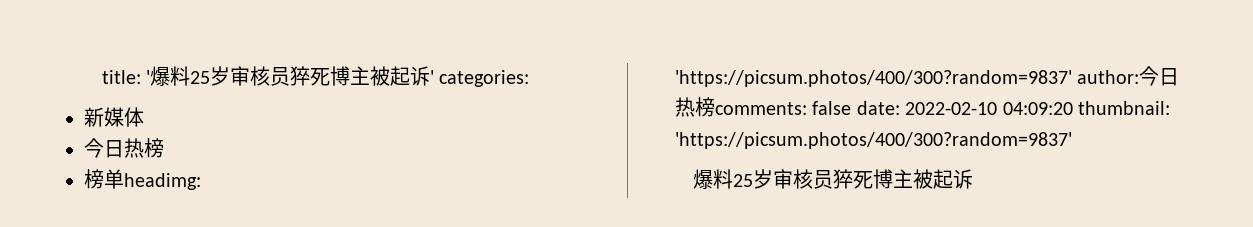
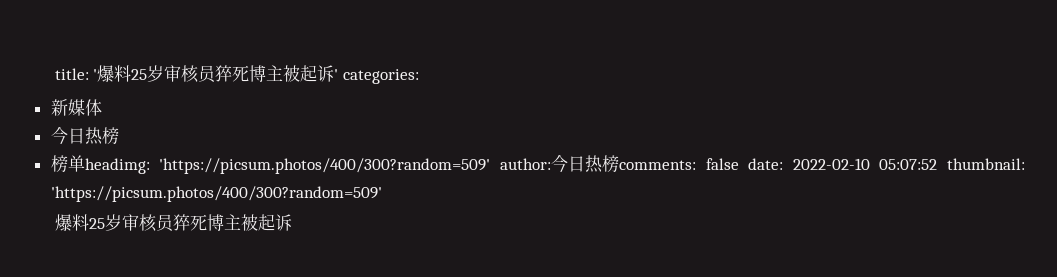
- 榜单headimg: 'https://picsum.photos/400/300?random=9837' author:今日热榜comments: false date: 2022-02-10 04:09:20 thumbnail: 'https://picsum.photos/400/300?random=9837'
+ 榜单headimg: 'https://picsum.photos/400/300?random=509' author:今日热榜comments: false date: 2022-02-10 05:07:52 thumbnail: 'https://picsum.photos/400/300?random=509'

